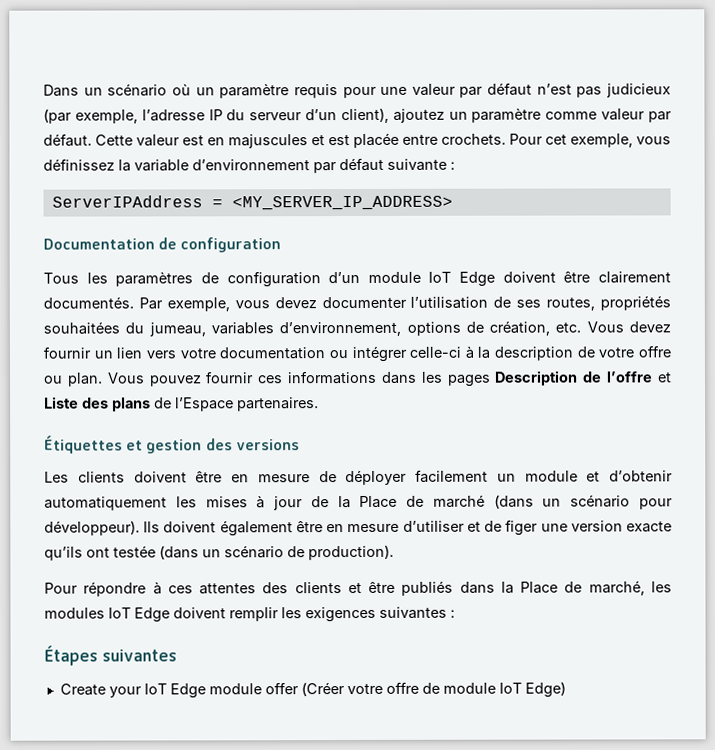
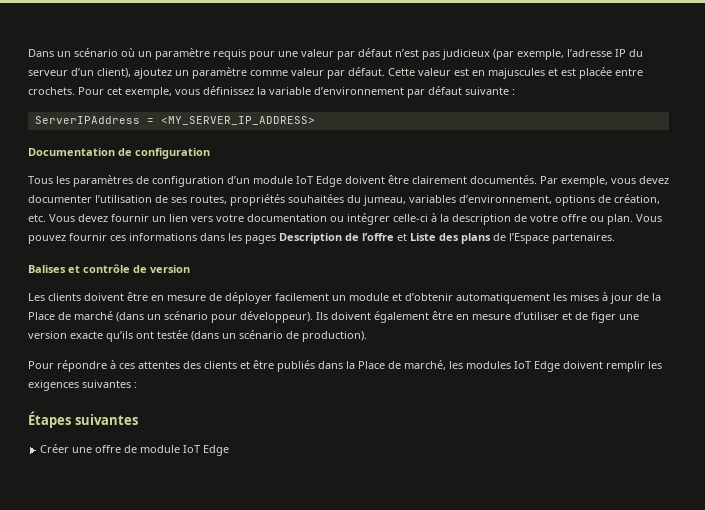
- Étiquettes et gestion des versions
+ Balises et contrôle de version
- Create your IoT Edge module offer (Créer votre offre de module IoT Edge)
+ Créer une offre de module IoT Edge

